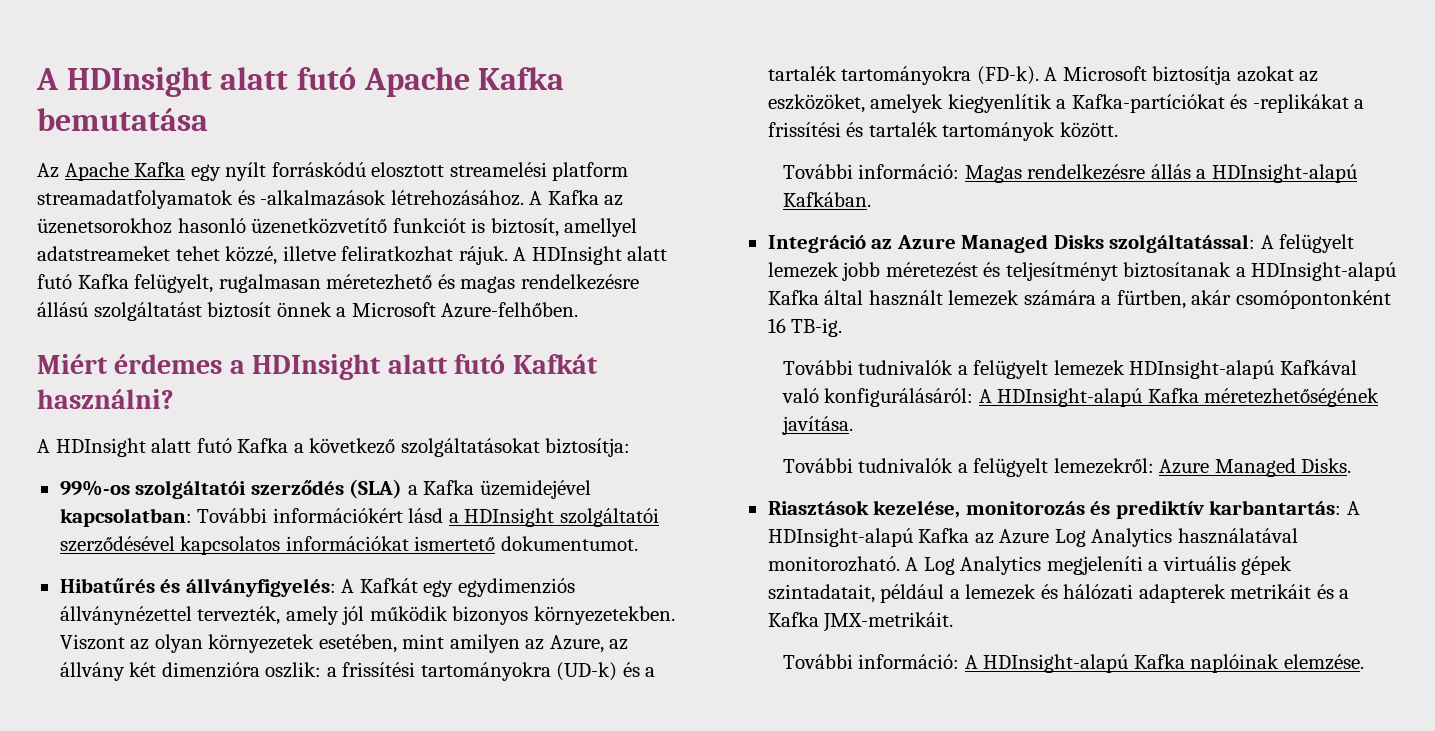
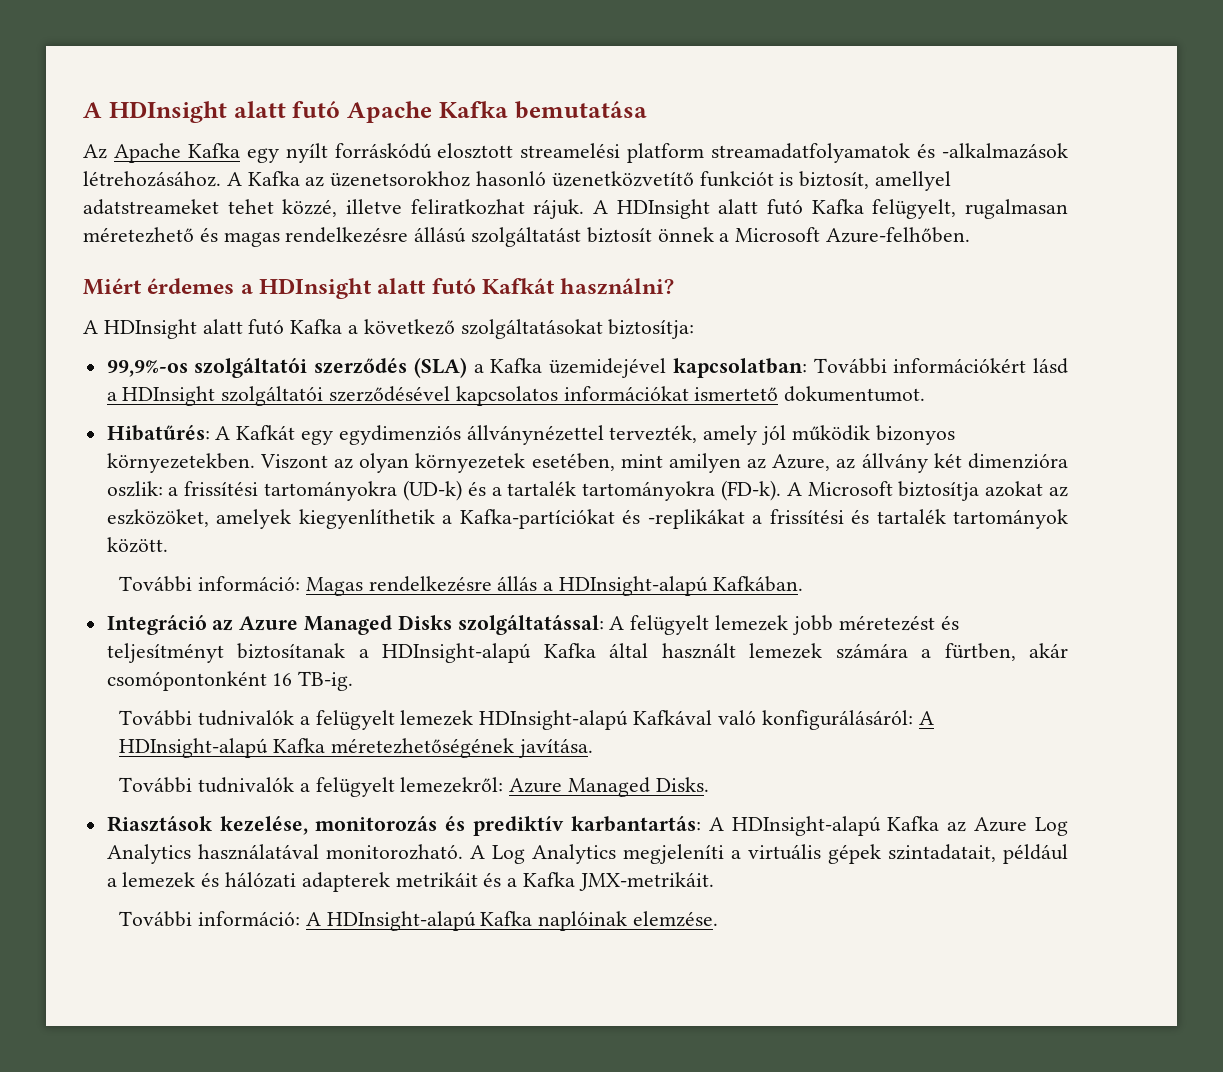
- 99%-os szolgáltatói szerződés (SLA) a Kafka üzemidejével kapcsolatban: További információkért lásd a HDInsight szolgáltatói szerződésével kapcsolatos információkat ismertető dokumentumot.
+ 99,9%-os szolgáltatói szerződés (SLA) a Kafka üzemidejével kapcsolatban: További információkért lásd a HDInsight szolgáltatói szerződésével kapcsolatos információkat ismertető dokumentumot.
- Hibatűrés és állványfigyelés: A Kafkát egy egydimenziós állványnézettel tervezték, amely jól működik bizonyos környezetekben.
+ Hibatűrés: A Kafkát egy egydimenziós állványnézettel tervezték, amely jól működik bizonyos környezetekben.
- A Microsoft biztosítja azokat az eszközöket, amelyek kiegyenlítik a Kafka-partíciókat és -replikákat a frissítési és tartalék tartományok között.
+ A Microsoft biztosítja azokat az eszközöket, amelyek kiegyenlíthetik a Kafka-partíciókat és -replikákat a frissítési és tartalék tartományok között.

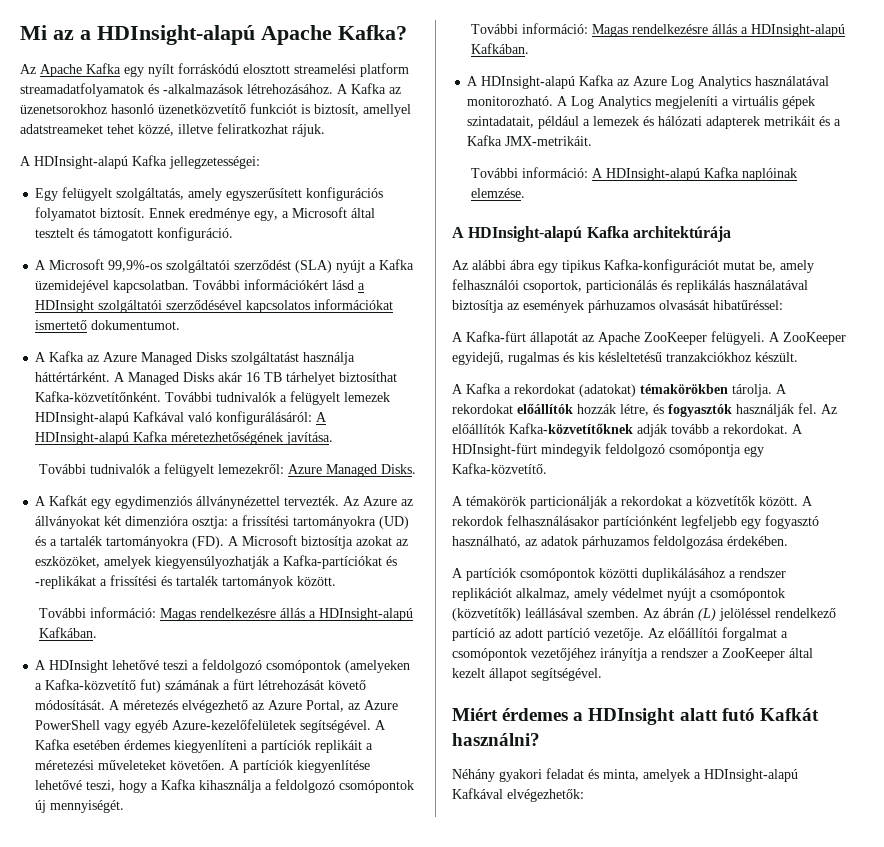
- A HDInsight alatt futó Apache Kafka bemutatása
+ Mi az a HDInsight-alapú Apache Kafka?
- A Kafka az üzenetsorokhoz hasonló üzenetközvetítő funkciót is biztosít, amellyel adatstreameket tehet közzé, illetve feliratkozhat rájuk. A HDInsight alatt futó Kafka felügyelt, rugalmasan méretezhető és magas rendelkezésre állású szolgáltatást biztosít önnek a Microsoft Azure-felhőben.
- Miért érdemes a HDInsight alatt futó Kafkát használni?
- A HDInsight alatt futó Kafka a következő szolgáltatásokat biztosítja:
- 99,9%-os szolgáltatói szerződés (SLA) a Kafka üzemidejével kapcsolatban: További információkért lásd a HDInsight szolgáltatói szerződésével kapcsolatos információkat ismertető dokumentumot.
+ A Kafka az üzenetsorokhoz hasonló üzenetközvetítő funkciót is biztosít, amellyel adatstreameket tehet közzé, illetve feliratkozhat rájuk.
+ A HDInsight-alapú Kafka jellegzetességei:
+ Egy felügyelt szolgáltatás, amely egyszerűsített konfigurációs folyamatot biztosít. Ennek eredménye egy, a Microsoft által tesztelt és támogatott konfiguráció.
+ A Microsoft 99,9%-os szolgáltatói szerződést (SLA) nyújt a Kafka üzemidejével kapcsolatban. További információkért lásd a HDInsight szolgáltatói szerződésével kapcsolatos információkat ismertető dokumentumot.
- Hibatűrés: A Kafkát egy egydimenziós állványnézettel tervezték, amely jól működik bizonyos környezetekben. Viszont az olyan környezetek esetében, mint amilyen az Azure, az állvány két dimenzióra oszlik: a frissítési tartományokra (UD-k) és a tartalék tartományokra (FD-k). A Microsoft biztosítja azokat az eszközöket, amelyek kiegyenlíthetik a Kafka-partíciókat és -replikákat a frissítési és tartalék tartományok között.
- További információ: Magas rendelkezésre állás a HDInsight-alapú Kafkában.
- Integráció az Azure Managed Disks szolgáltatással: A felügyelt lemezek jobb méretezést és teljesítményt biztosítanak a HDInsight-alapú Kafka által használt lemezek számára a fürtben, akár csomópontonként 16 TB-ig.
- További tudnivalók a felügyelt lemezek HDInsight-alapú Kafkával való konfigurálásáról: A HDInsight-alapú Kafka méretezhetőségének javítása.
+ A Kafka az Azure Managed Disks szolgáltatást használja háttértárként. A Managed Disks akár 16 TB tárhelyet biztosíthat Kafka-közvetítőnként. További tudnivalók a felügyelt lemezek HDInsight-alapú Kafkával való konfigurálásáról: A HDInsight-alapú Kafka méretezhetőségének javítása.
- Riasztások kezelése, monitorozás és prediktív karbantartás: A HDInsight-alapú Kafka az Azure Log Analytics használatával monitorozható.
+ A Kafkát egy egydimenziós állványnézettel tervezték. Az Azure az állványokat két dimenzióra osztja: a frissítési tartományokra (UD) és a tartalék tartományokra (FD). A Microsoft biztosítja azokat az eszközöket, amelyek kiegyensúlyozhatják a Kafka-partíciókat és -replikákat a frissítési és tartalék tartományok között.
+ További információ: Magas rendelkezésre állás a HDInsight-alapú Kafkában.
+ A HDInsight lehetővé teszi a feldolgozó csomópontok (amelyeken a Kafka-közvetítő fut) számának a fürt létrehozását követő módosítását. A méretezés elvégezhető az Azure Portal, az Azure PowerShell vagy egyéb Azure-kezelőfelületek segítségével. A Kafka esetében érdemes kiegyenlíteni a partíciók replikáit a méretezési műveleteket követően. A partíciók kiegyenlítése lehetővé teszi, hogy a Kafka kihasználja a feldolgozó csomópontok új mennyiségét.
+ További információ: Magas rendelkezésre állás a HDInsight-alapú Kafkában.
+ A HDInsight-alapú Kafka az Azure Log Analytics használatával monitorozható.
+ A HDInsight-alapú Kafka architektúrája
+ Az alábbi ábra egy tipikus Kafka-konfigurációt mutat be, amely felhasználói csoportok, particionálás és replikálás használatával biztosítja az események párhuzamos olvasását hibatűréssel:
+ A Kafka-fürt állapotát az Apache ZooKeeper felügyeli. A ZooKeeper egyidejű, rugalmas és kis késleltetésű tranzakciókhoz készült.
+ A Kafka a rekordokat (adatokat) témakörökben tárolja. A rekordokat előállítók hozzák létre, és fogyasztók használják fel. Az előállítók Kafka-közvetítőknek adják tovább a rekordokat. A HDInsight-fürt mindegyik feldolgozó csomópontja egy Kafka-közvetítő.
+ A témakörök particionálják a rekordokat a közvetítők között. A rekordok felhasználásakor partíciónként legfeljebb egy fogyasztó használható, az adatok párhuzamos feldolgozása érdekében.
+ A partíciók csomópontok közötti duplikálásához a rendszer replikációt alkalmaz, amely védelmet nyújt a csomópontok (közvetítők) leállásával szemben. Az ábrán (L) jelöléssel rendelkező partíció az adott partíció vezetője. Az előállítói forgalmat a csomópontok vezetőjéhez irányítja a rendszer a ZooKeeper által kezelt állapot segítségével.
+ Miért érdemes a HDInsight alatt futó Kafkát használni?
+ Néhány gyakori feladat és minta, amelyek a HDInsight-alapú Kafkával elvégezhetők:

